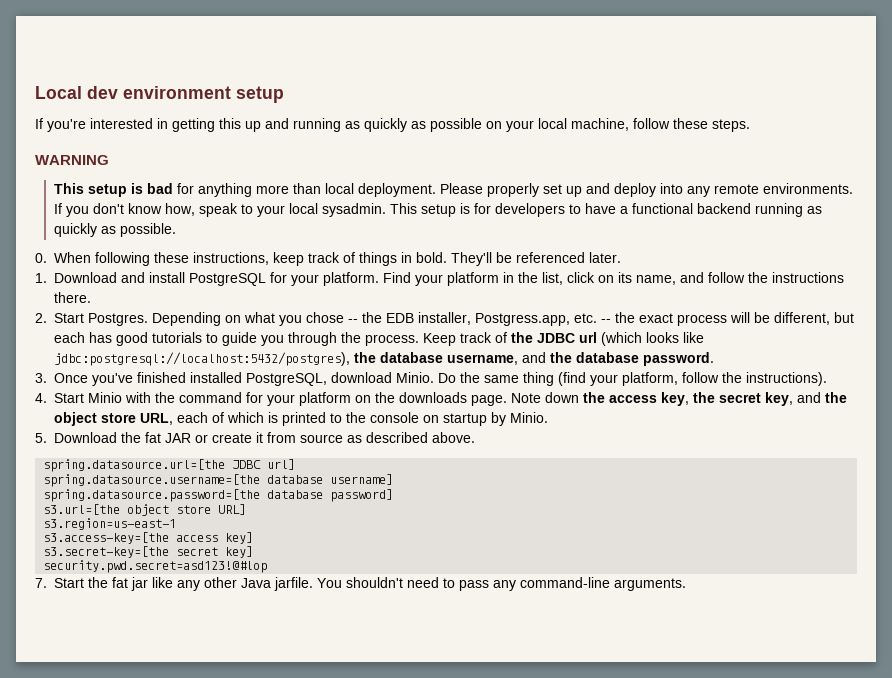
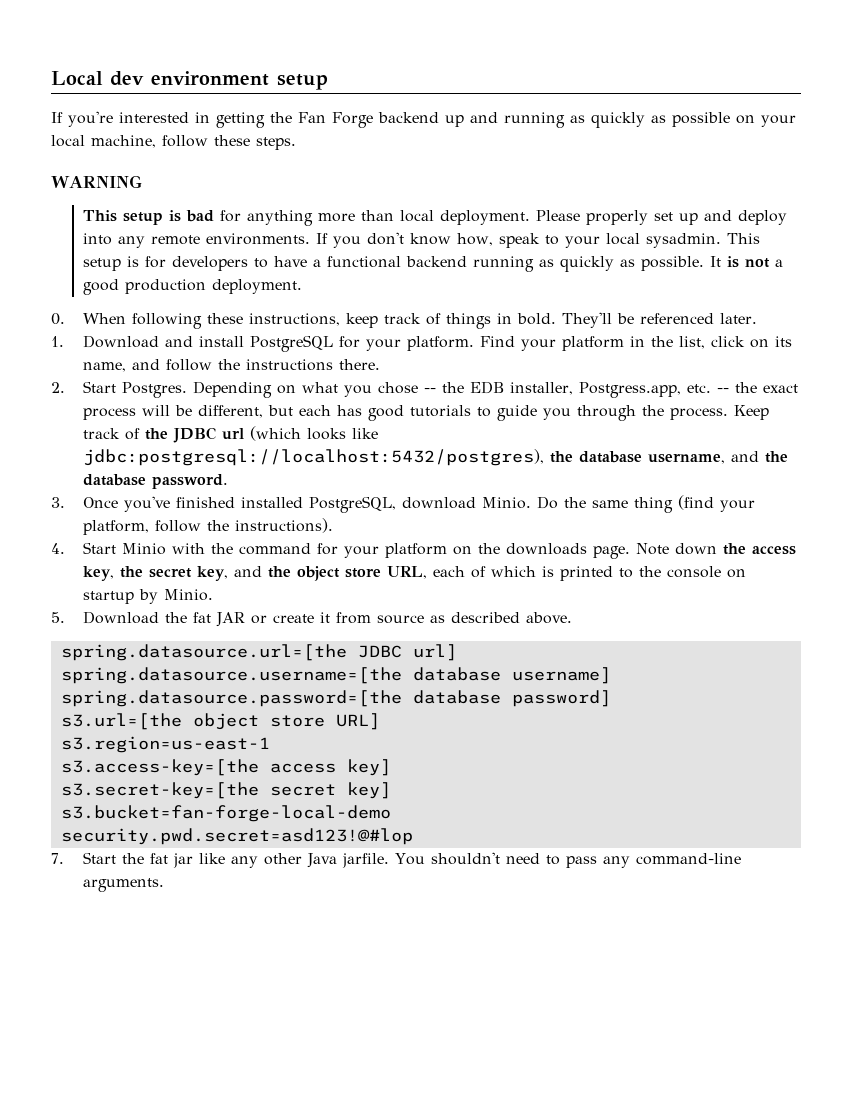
- If you're interested in getting this up and running as quickly as possible on your local machine, follow these steps.
+ If you're interested in getting the Fan Forge backend up and running as quickly as possible on your local machine, follow these steps.
+ It is not a good production deployment.
+ s3.bucket=fan-forge-local-demo

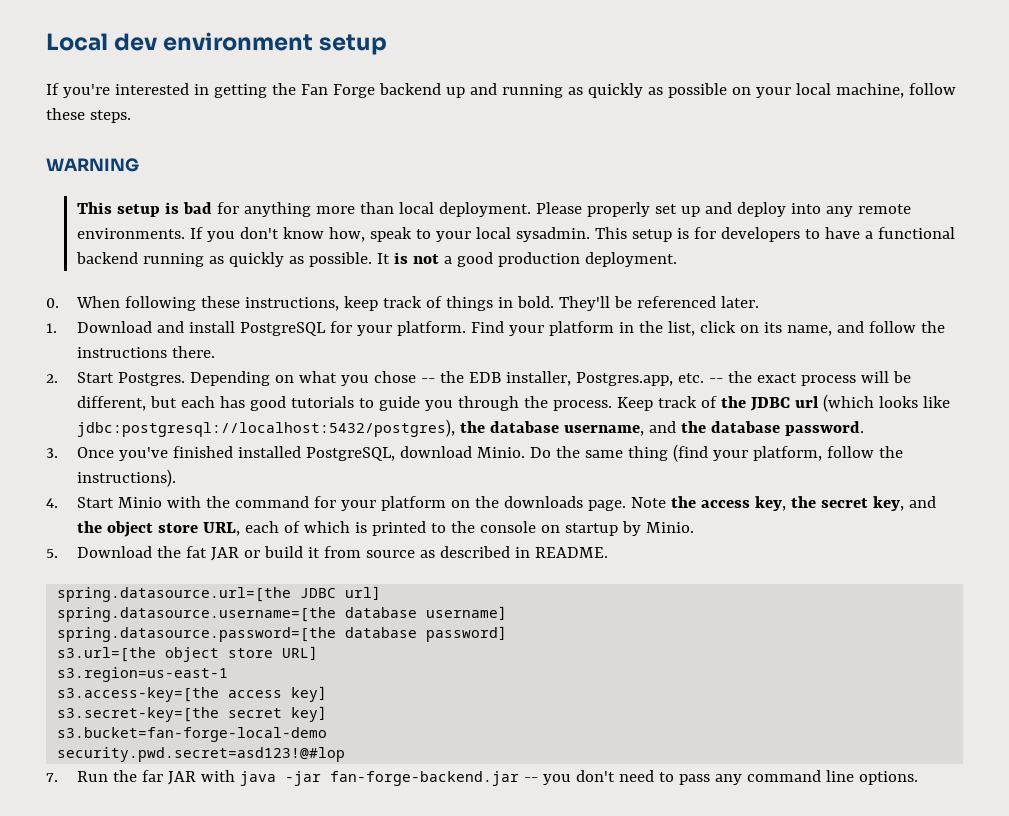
- Depending on what you chose -- the EDB installer, Postgress.app, etc. -- the exact process will be different, but each has good tutorials to guide you through the process.
+ Depending on what you chose -- the EDB installer, Postgres.app, etc. -- the exact process will be different, but each has good tutorials to guide you through the process.
- Note down the access key, the secret key, and the object store URL, each of which is printed to the console on startup by Minio.
+ Note the access key, the secret key, and the object store URL, each of which is printed to the console on startup by Minio.
- 5. Download the fat JAR or create it from source as described above.
+ 5. Download the fat JAR or build it from source as described in README.
- 7. Start the fat jar like any other Java jarfile. You shouldn't need to pass any command-line arguments.
+ 7. Run the far JAR with java -jar fan-forge-backend.jar -- you don't need to pass any command line options.

